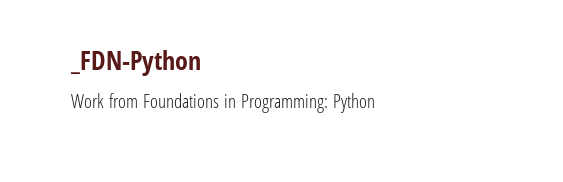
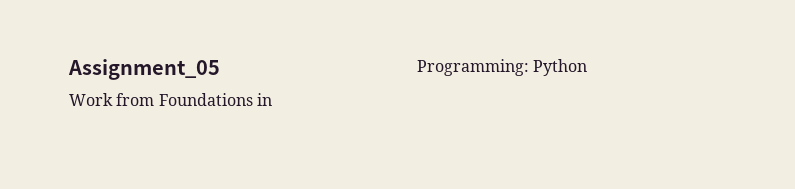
- _FDN-Python
+ Assignment_05

